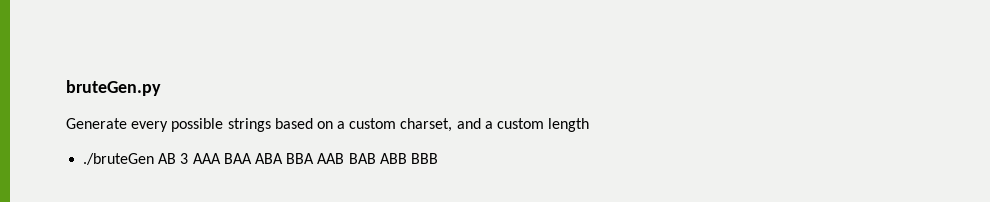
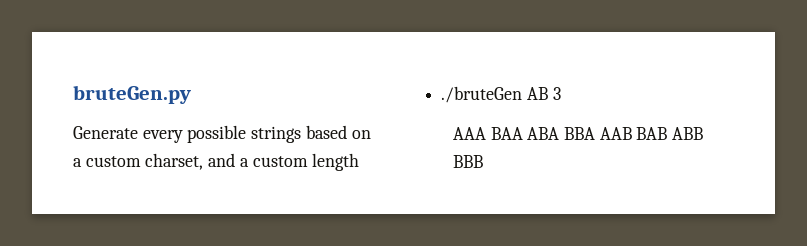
- ./bruteGen AB 3 AAA BAA ABA BBA AAB BAB ABB BBB
+ ./bruteGen AB 3
+ AAA BAA ABA BBA AAB BAB ABB BBB

